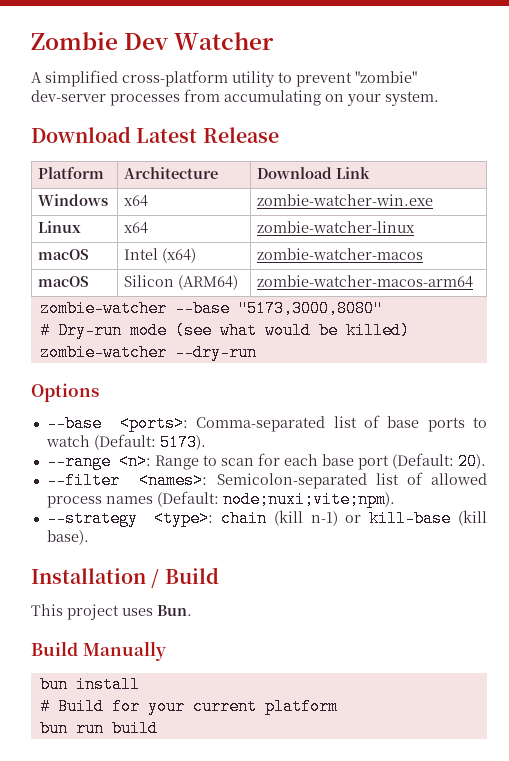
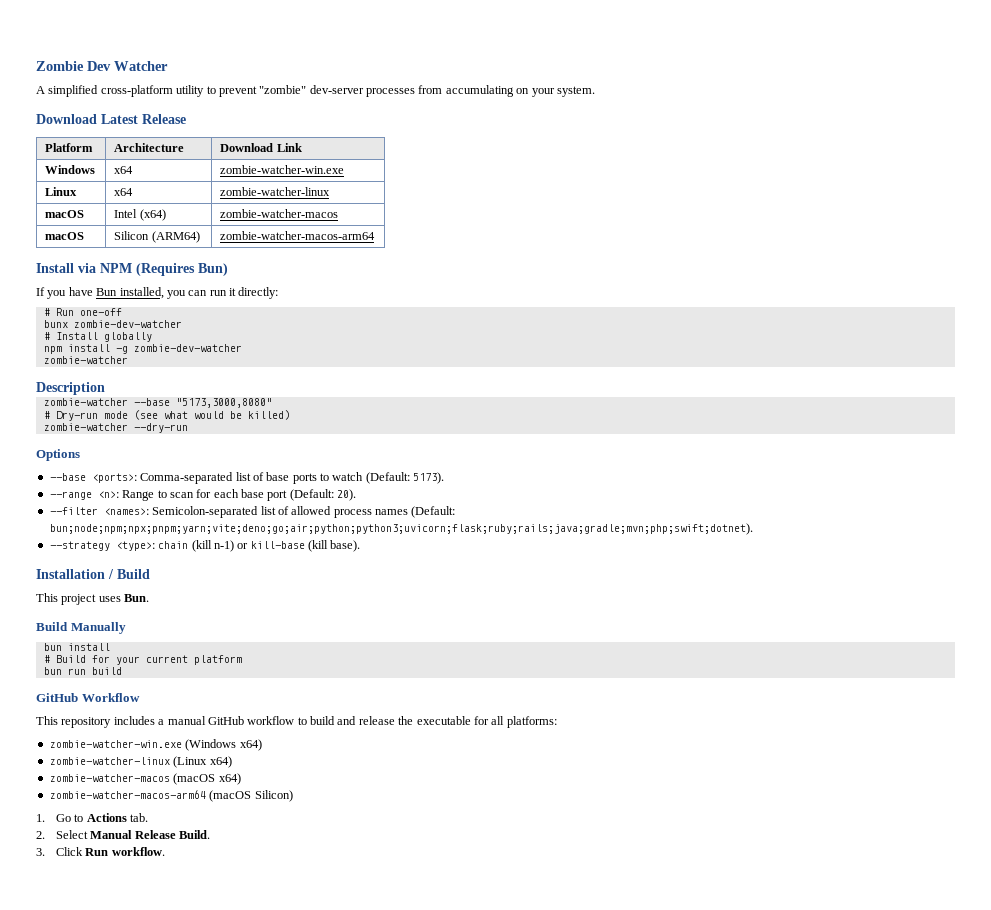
+ Install via NPM (Requires Bun)
+ If you have Bun installed, you can run it directly:
+ # Run one-off
+ bunx zombie-dev-watcher
+ # Install globally
+ npm install -g zombie-dev-watcher
+ zombie-watcher
+ Description
- --filter <names>: Semicolon-separated list of allowed process names (Default: node;nuxi;vite;npm).
+ --filter <names>: Semicolon-separated list of allowed process names (Default: bun;node;npm;npx;pnpm;yarn;vite;deno;go;air;python;python3;uvicorn;flask;ruby;rails;java;gradle;mvn;php;swift;dotnet).
+ GitHub Workflow
+ This repository includes a manual GitHub workflow to build and release the executable for all platforms:
+ zombie-watcher-win.exe (Windows x64)
+ zombie-watcher-linux (Linux x64)
+ zombie-watcher-macos (macOS x64)
+ zombie-watcher-macos-arm64 (macOS Silicon)
+ 1. Go to Actions tab.
+ 2. Select Manual Release Build.
+ 3. Click Run workflow.

